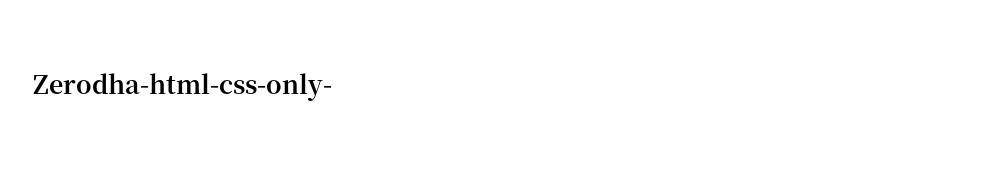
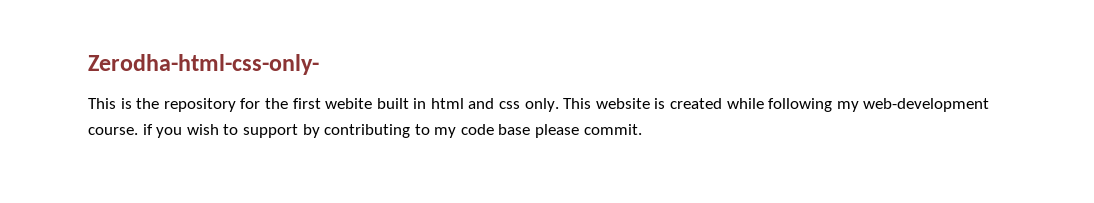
+ This is the repository for the first webite built in html and css only. This website is created while following my web-development course. if you wish to support by contributing to my code base please commit.

